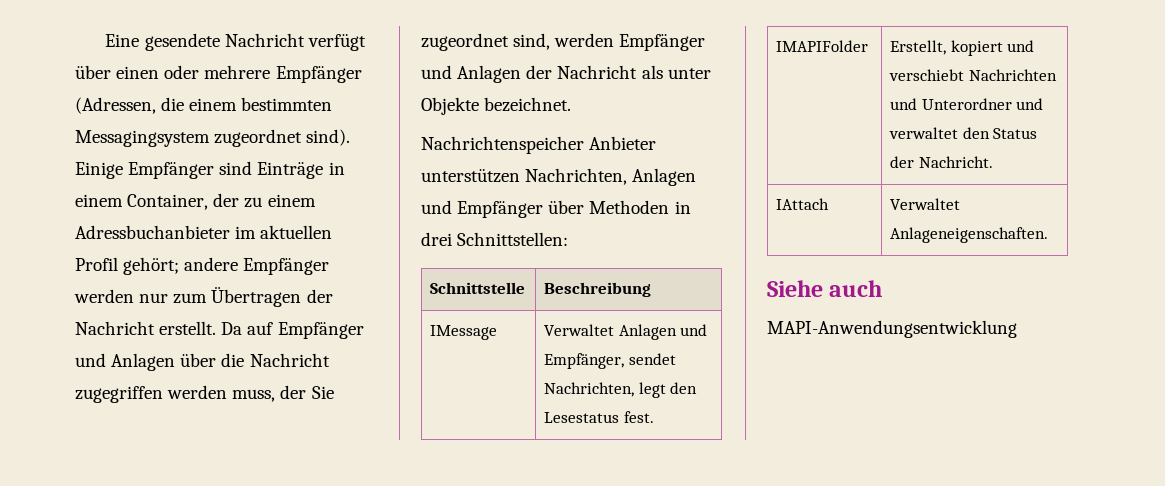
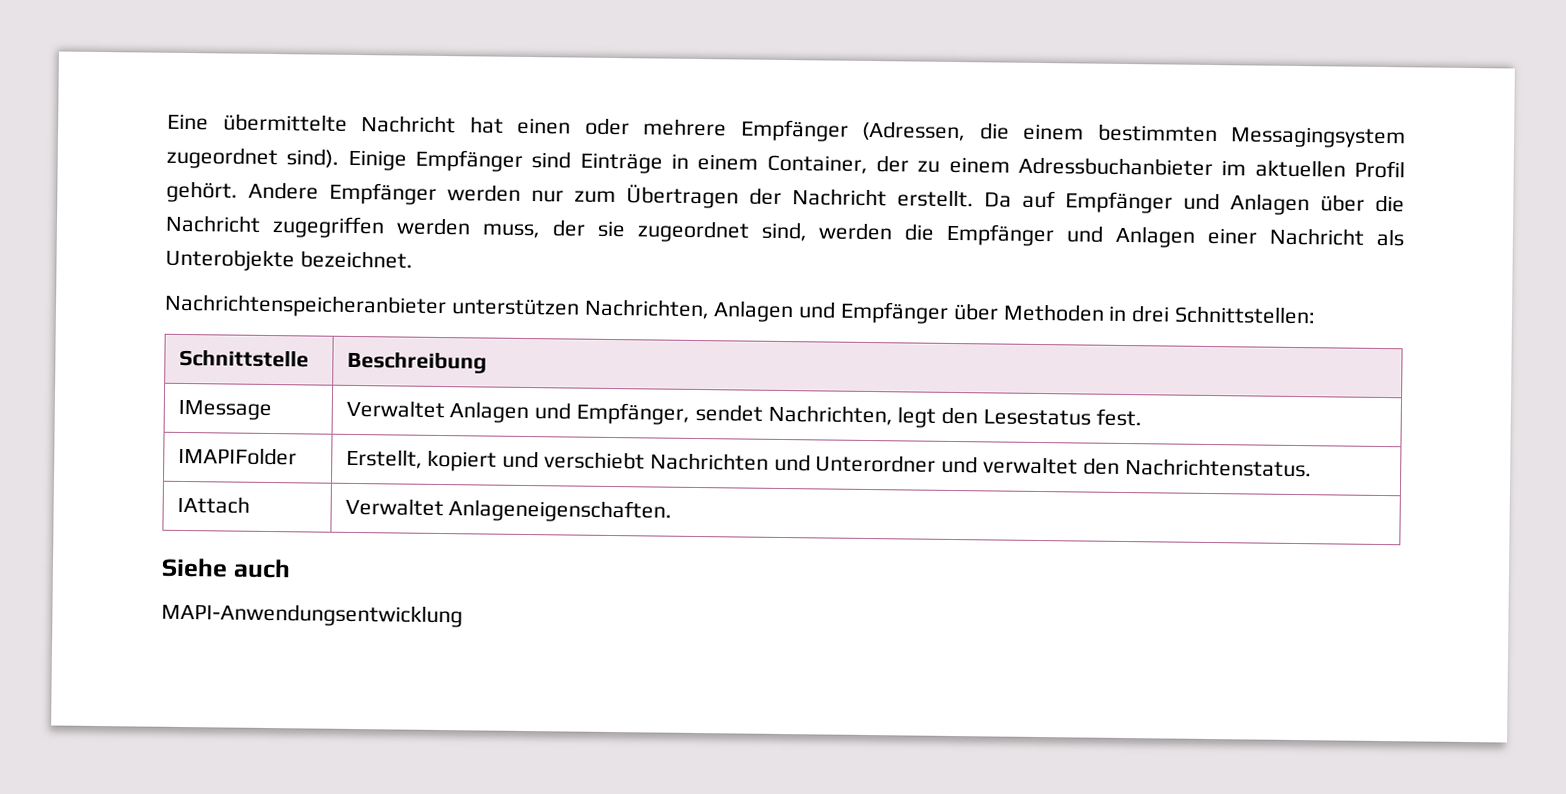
- Eine gesendete Nachricht verfügt über einen oder mehrere Empfänger (Adressen, die einem bestimmten Messagingsystem zugeordnet sind).
+ Eine übermittelte Nachricht hat einen oder mehrere Empfänger (Adressen, die einem bestimmten Messagingsystem zugeordnet sind).
- Einige Empfänger sind Einträge in einem Container, der zu einem Adressbuchanbieter im aktuellen Profil gehört; andere Empfänger werden nur zum Übertragen der Nachricht erstellt.
+ Einige Empfänger sind Einträge in einem Container, der zu einem Adressbuchanbieter im aktuellen Profil gehört. Andere Empfänger werden nur zum Übertragen der Nachricht erstellt.
- Da auf Empfänger und Anlagen über die Nachricht zugegriffen werden muss, der Sie zugeordnet sind, werden Empfänger und Anlagen der Nachricht als unter Objekte bezeichnet.
+ Da auf Empfänger und Anlagen über die Nachricht zugegriffen werden muss, der sie zugeordnet sind, werden die Empfänger und Anlagen einer Nachricht als Unterobjekte bezeichnet.
- Nachrichtenspeicher Anbieter unterstützen Nachrichten, Anlagen und Empfänger über Methoden in drei Schnittstellen:
+ Nachrichtenspeicheranbieter unterstützen Nachrichten, Anlagen und Empfänger über Methoden in drei Schnittstellen:
- IMAPIFolder | Erstellt, kopiert und verschiebt Nachrichten und Unterordner und verwaltet den Status der Nachricht.
+ IMAPIFolder | Erstellt, kopiert und verschiebt Nachrichten und Unterordner und verwaltet den Nachrichtenstatus.

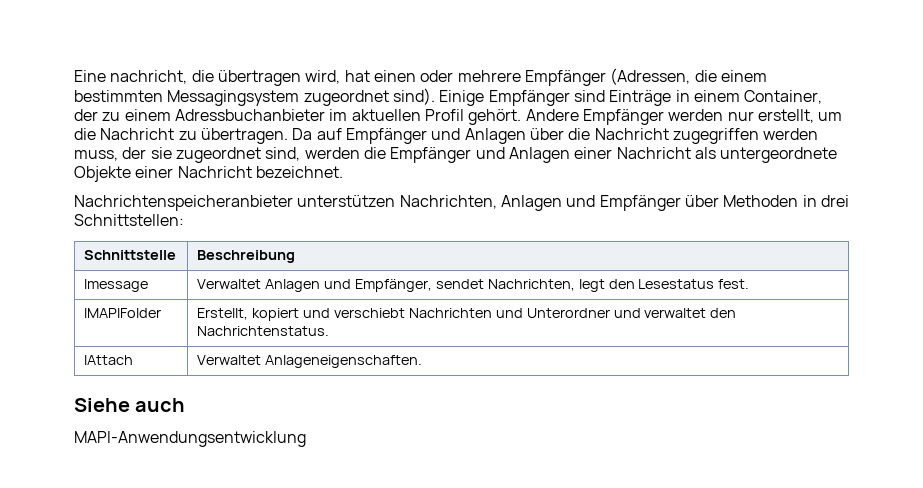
- Eine übermittelte Nachricht hat einen oder mehrere Empfänger (Adressen, die einem bestimmten Messagingsystem zugeordnet sind).
+ Eine nachricht, die übertragen wird, hat einen oder mehrere Empfänger (Adressen, die einem bestimmten Messagingsystem zugeordnet sind).
- Andere Empfänger werden nur zum Übertragen der Nachricht erstellt.
+ Andere Empfänger werden nur erstellt, um die Nachricht zu übertragen.
- Da auf Empfänger und Anlagen über die Nachricht zugegriffen werden muss, der sie zugeordnet sind, werden die Empfänger und Anlagen einer Nachricht als Unterobjekte bezeichnet.
+ Da auf Empfänger und Anlagen über die Nachricht zugegriffen werden muss, der sie zugeordnet sind, werden die Empfänger und Anlagen einer Nachricht als untergeordnete Objekte einer Nachricht bezeichnet.
- IMessage | Verwaltet Anlagen und Empfänger, sendet Nachrichten, legt den Lesestatus fest.
+ Imessage | Verwaltet Anlagen und Empfänger, sendet Nachrichten, legt den Lesestatus fest.

